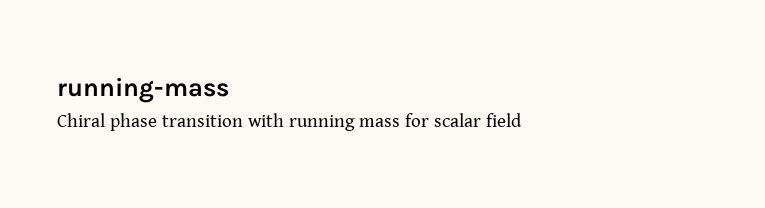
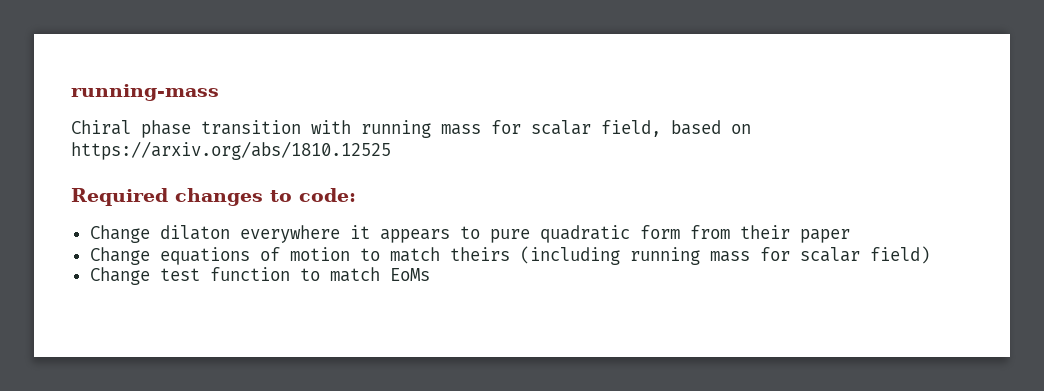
- Chiral phase transition with running mass for scalar field
+ Chiral phase transition with running mass for scalar field, based on https://arxiv.org/abs/1810.12525
+ Required changes to code:
+ Change dilaton everywhere it appears to pure quadratic form from their paper
+ Change equations of motion to match theirs (including running mass for scalar field)
+ Change test function to match EoMs

